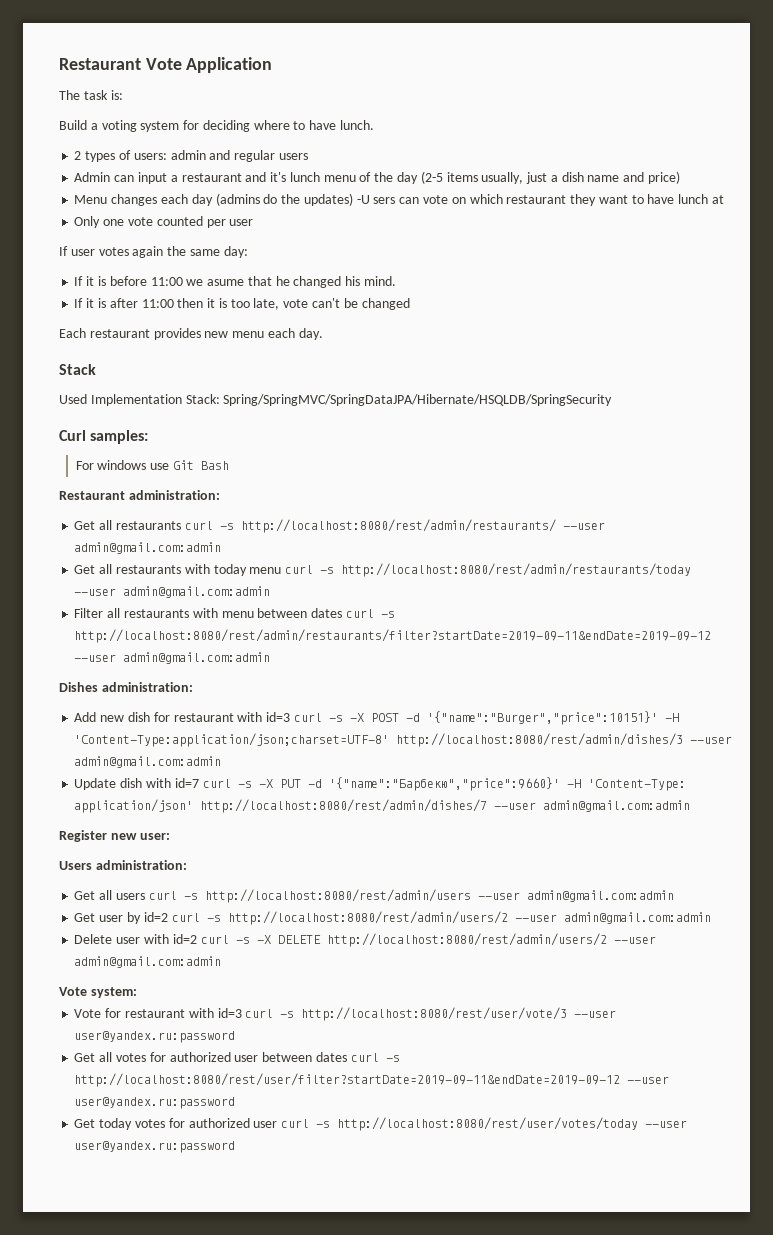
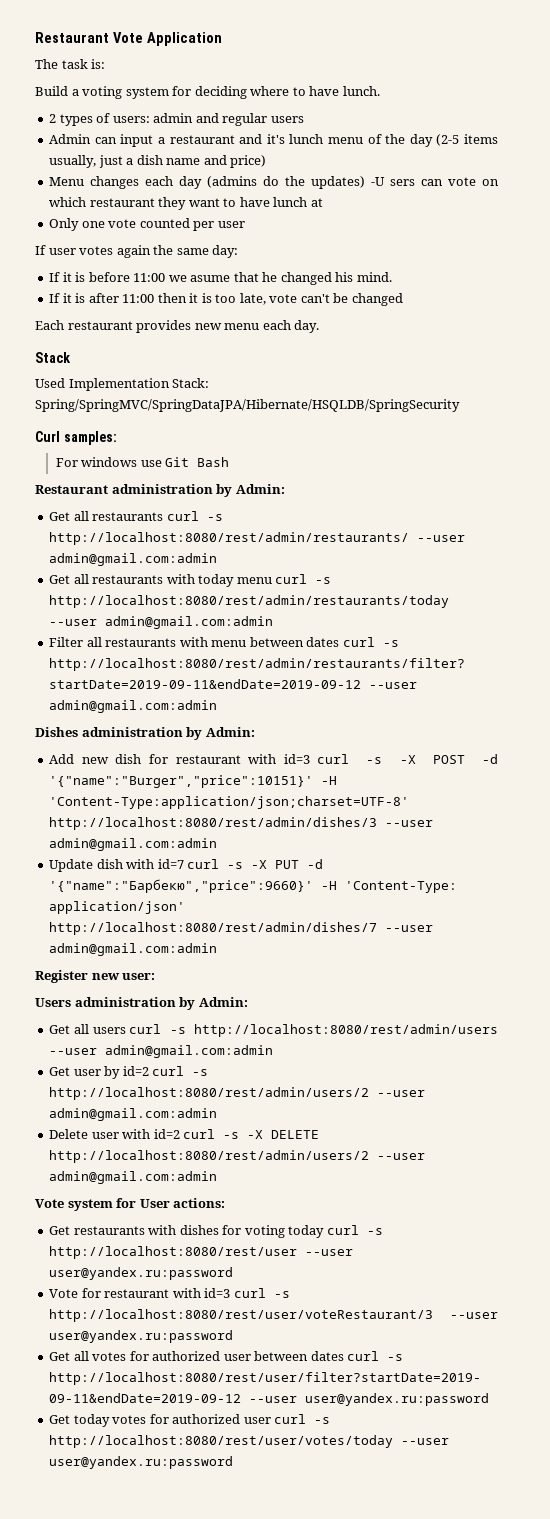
- Restaurant administration:
+ Restaurant administration by Admin:
- Dishes administration:
+ Dishes administration by Admin:
- Users administration:
+ Users administration by Admin:
- Vote system:
+ Vote system for User actions:
+ Get restaurants with dishes for voting today curl -s http://localhost:8080/rest/user --user user@yandex.ru:password
- Vote for restaurant with id=3 curl -s http://localhost:8080/rest/user/vote/3 --user user@yandex.ru:password
+ Vote for restaurant with id=3 curl -s http://localhost:8080/rest/user/voteRestaurant/3 --user user@yandex.ru:password

